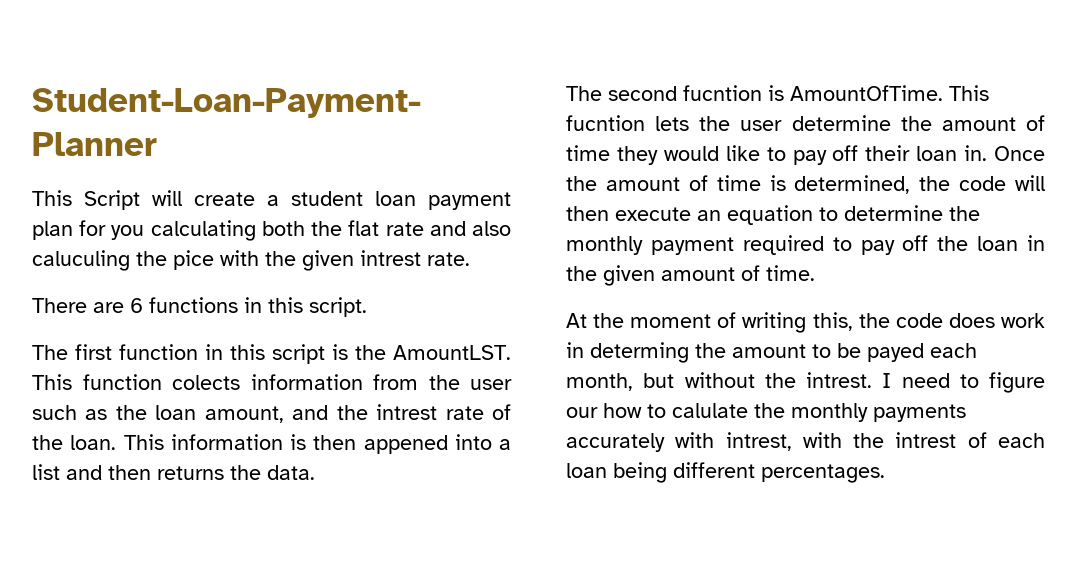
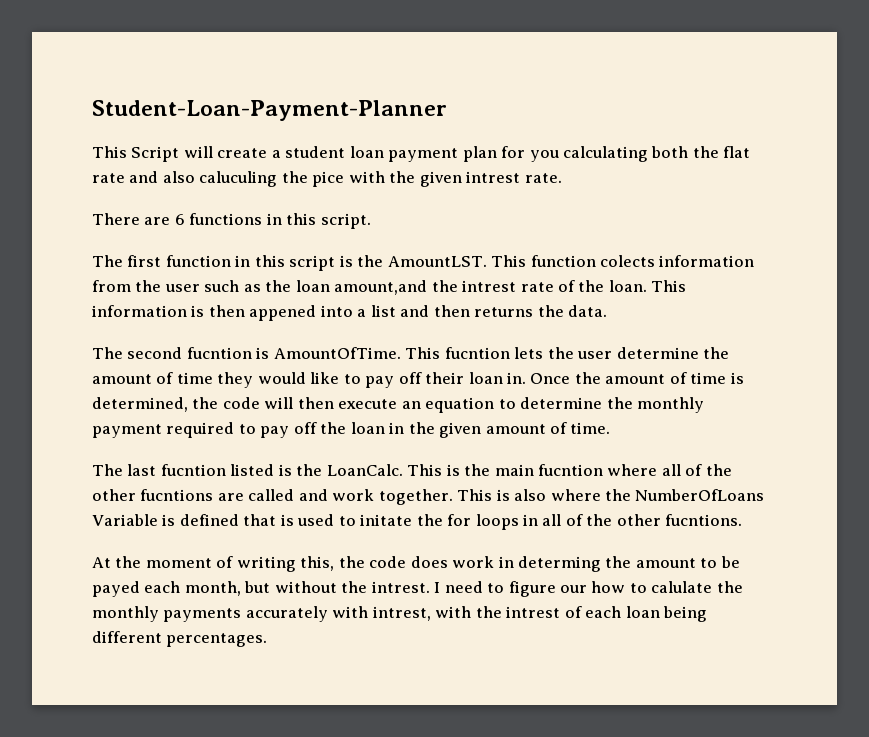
- This function colects information from the user such as the loan amount, and the intrest rate of the loan.
+ This function colects information from the user such as the loan amount,and the intrest rate of the loan.
+ The last fucntion listed is the LoanCalc. This is the main fucntion where all of the other fucntions are called and work together. This is also where the NumberOfLoans Variable is defined that is used to initate the for loops in all of the other fucntions.

